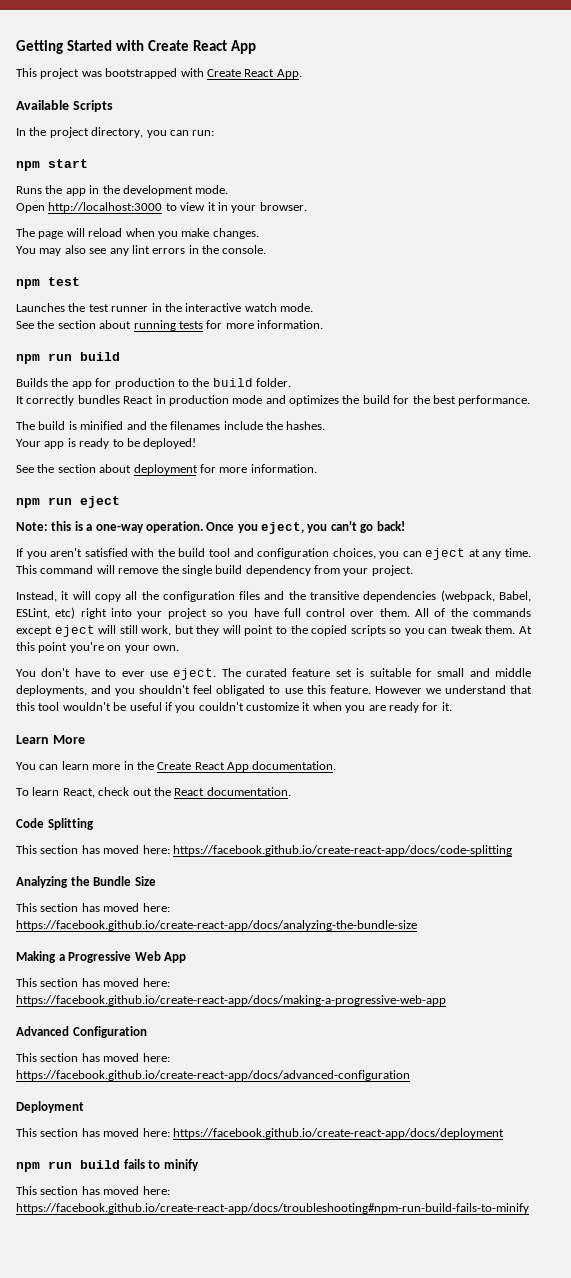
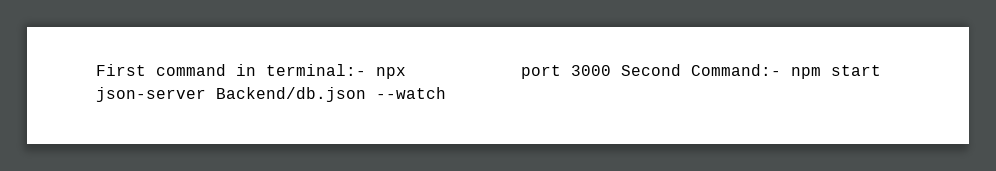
- Getting Started with Create React App
- This project was bootstrapped with Create React App.
- Available Scripts
- In the project directory, you can run:
- npm start
- Runs the app in the development mode.
- Open http://localhost:3000 to view it in your browser.
- The page will reload when you make changes.
- You may also see any lint errors in the console.
- npm test
- Launches the test runner in the interactive watch mode.
- See the section about running tests for more information.
- npm run build
- Builds the app for production to the build folder.
- It correctly bundles React in production mode and optimizes the build for the best performance.
- The build is minified and the filenames include the hashes.
- Your app is ready to be deployed!
- See the section about deployment for more information.
- npm run eject
- Note: this is a one-way operation. Once you eject, you can't go back!
- If you aren't satisfied with the build tool and configuration choices, you can eject at any time. This command will remove the single build dependency from your project.
- Instead, it will copy all the configuration files and the transitive dependencies (webpack, Babel, ESLint, etc) right into your project so you have full control over them. All of the commands except eject will still work, but they will point to the copied scripts so you can tweak them. At this point you're on your own.
- You don't have to ever use eject. The curated feature set is suitable for small and middle deployments, and you shouldn't feel obligated to use this feature. However we understand that this tool wouldn't be useful if you couldn't customize it when you are ready for it.
- Learn More
- You can learn more in the Create React App documentation.
- To learn React, check out the React documentation.
- Code Splitting
- This section has moved here: https://facebook.github.io/create-react-app/docs/code-splitting
- Analyzing the Bundle Size
- This section has moved here: https://facebook.github.io/create-react-app/docs/analyzing-the-bundle-size
- Making a Progressive Web App
- This section has moved here: https://facebook.github.io/create-react-app/docs/making-a-progressive-web-app
- Advanced Configuration
- This section has moved here: https://facebook.github.io/create-react-app/docs/advanced-configuration
- Deployment
- This section has moved here: https://facebook.github.io/create-react-app/docs/deployment
- npm run build fails to minify
- This section has moved here: https://facebook.github.io/create-react-app/docs/troubleshooting#npm-run-build-fails-to-minify
+ First command in terminal:- npx json-server Backend/db.json --watch port 3000 Second Command:- npm start

